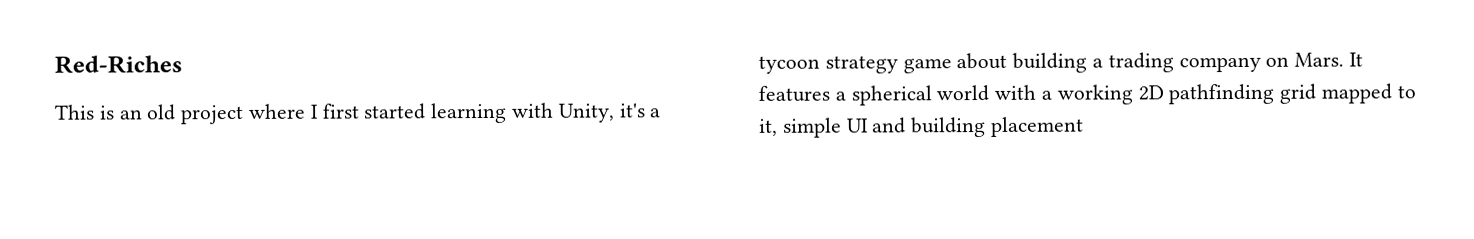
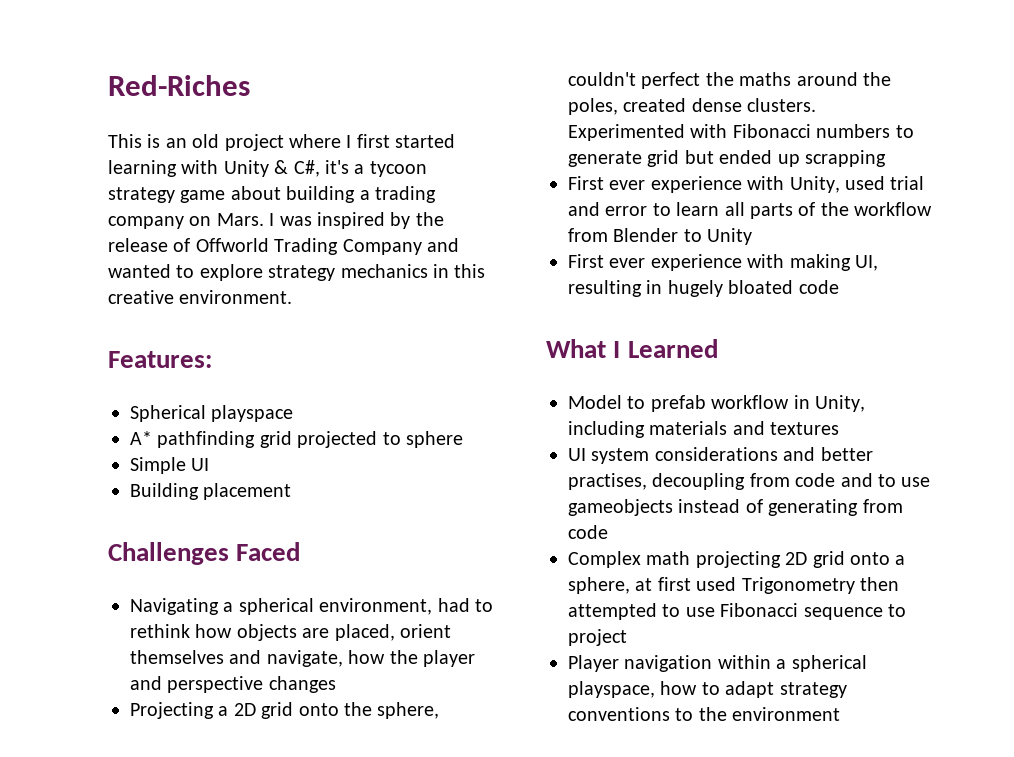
- This is an old project where I first started learning with Unity, it's a tycoon strategy game about building a trading company on Mars.
+ This is an old project where I first started learning with Unity & C#, it's a tycoon strategy game about building a trading company on Mars.
- It features a spherical world with a working 2D pathfinding grid mapped to it, simple UI and building placement
+ I was inspired by the release of Offworld Trading Company and wanted to explore strategy mechanics in this creative environment.
+ Features:
+ Spherical playspace
+ A* pathfinding grid projected to sphere
+ Simple UI
+ Building placement
+ Challenges Faced
+ Navigating a spherical environment, had to rethink how objects are placed, orient themselves and navigate, how the player and perspective changes
+ Projecting a 2D grid onto the sphere, couldn't perfect the maths around the poles, created dense clusters. Experimented with Fibonacci numbers to generate grid but ended up scrapping
+ First ever experience with Unity, used trial and error to learn all parts of the workflow from Blender to Unity
+ First ever experience with making UI, resulting in hugely bloated code
+ What I Learned
+ Model to prefab workflow in Unity, including materials and textures
+ UI system considerations and better practises, decoupling from code and to use gameobjects instead of generating from code
+ Complex math projecting 2D grid onto a sphere, at first used Trigonometry then attempted to use Fibonacci sequence to project
+ Player navigation within a spherical playspace, how to adapt strategy conventions to the environment

